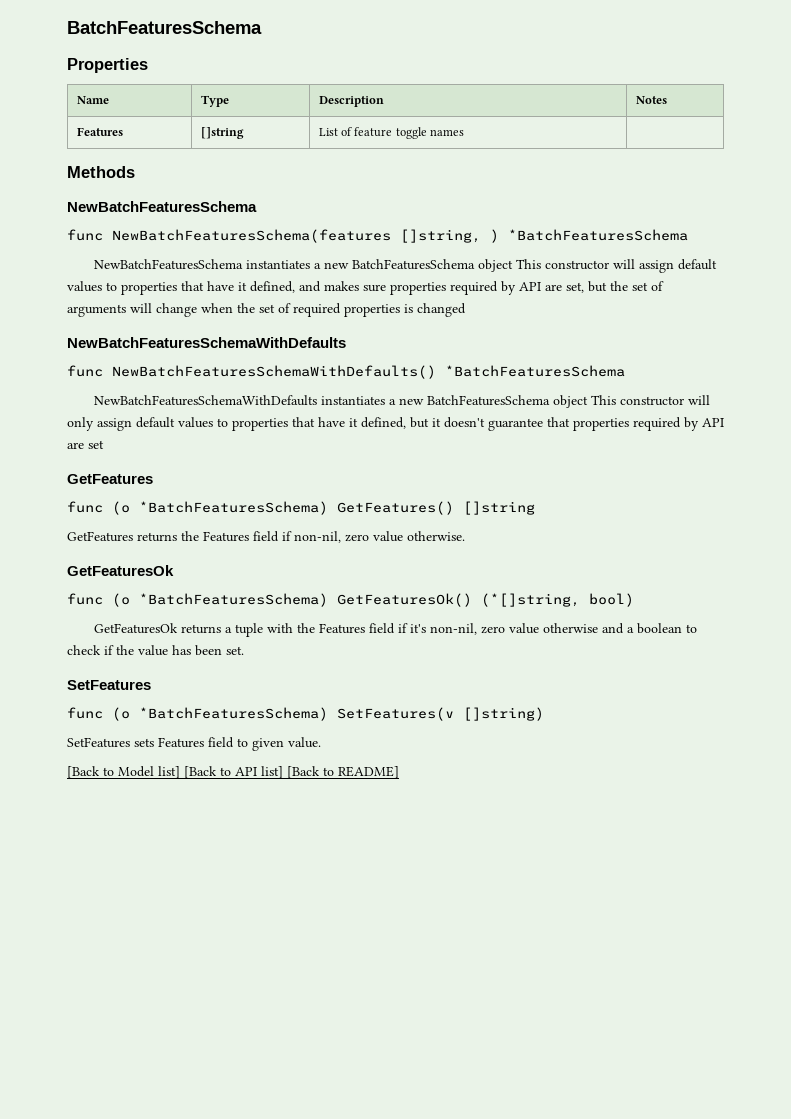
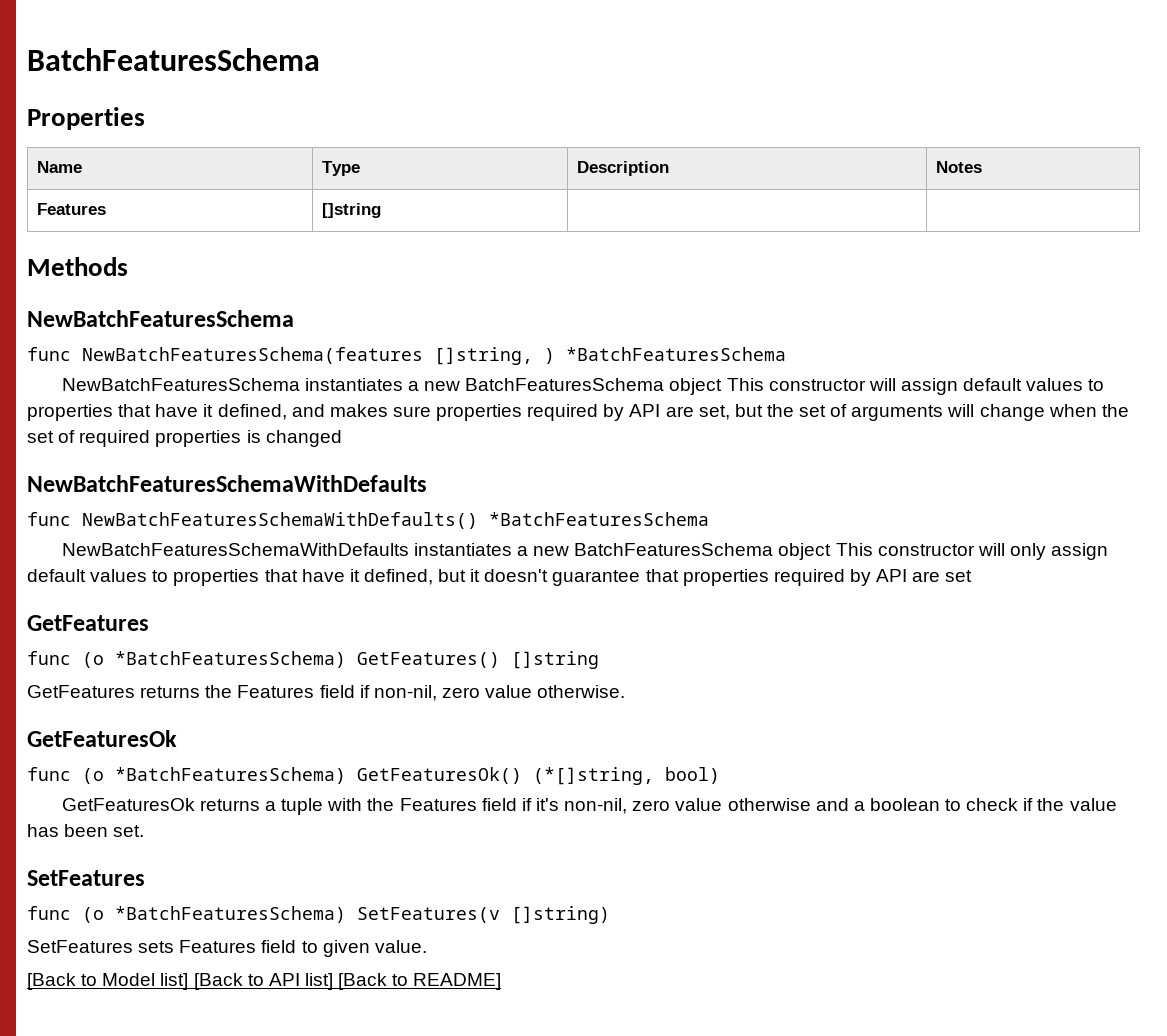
- Features | []string | List of feature toggle names |
+ Features | []string | |

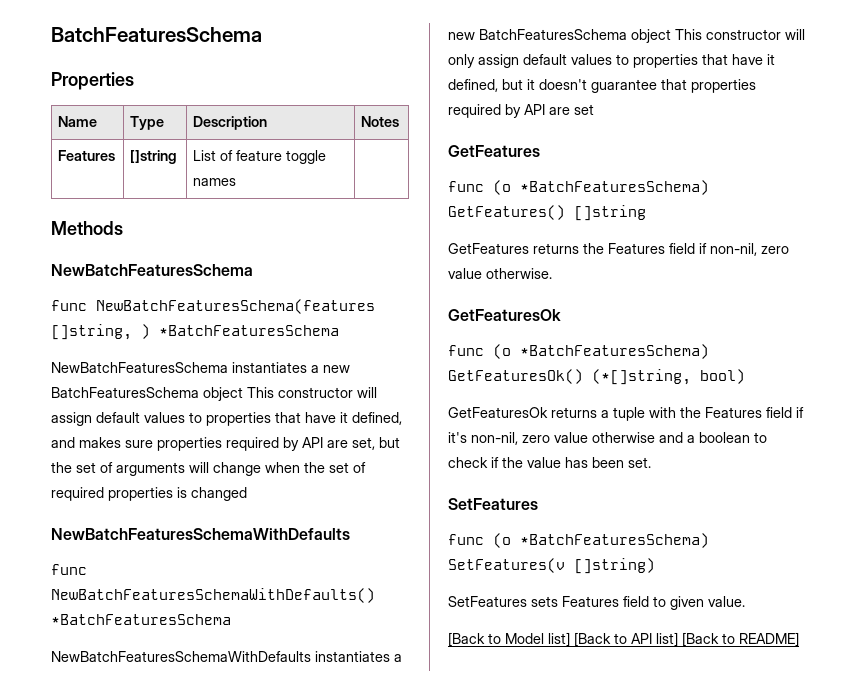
- Features | []string | |
+ Features | []string | List of feature toggle names |

